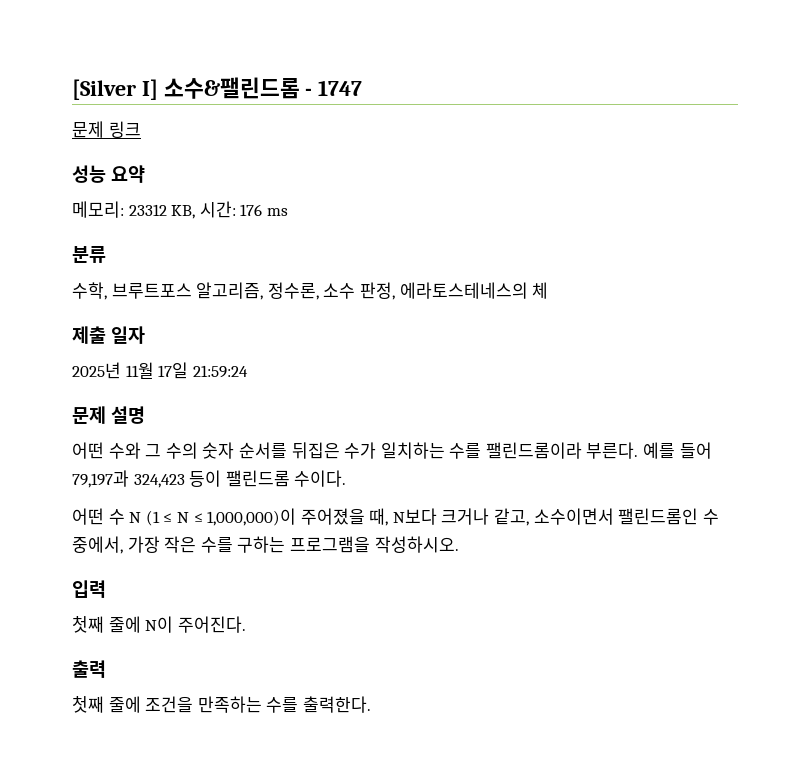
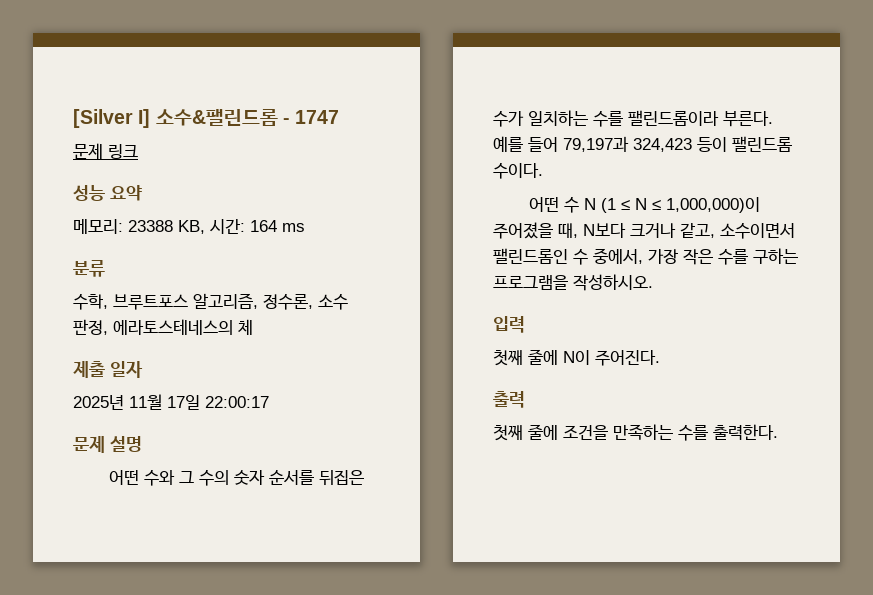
- 메모리: 23312 KB, 시간: 176 ms
+ 메모리: 23388 KB, 시간: 164 ms
- 2025년 11월 17일 21:59:24
+ 2025년 11월 17일 22:00:17

